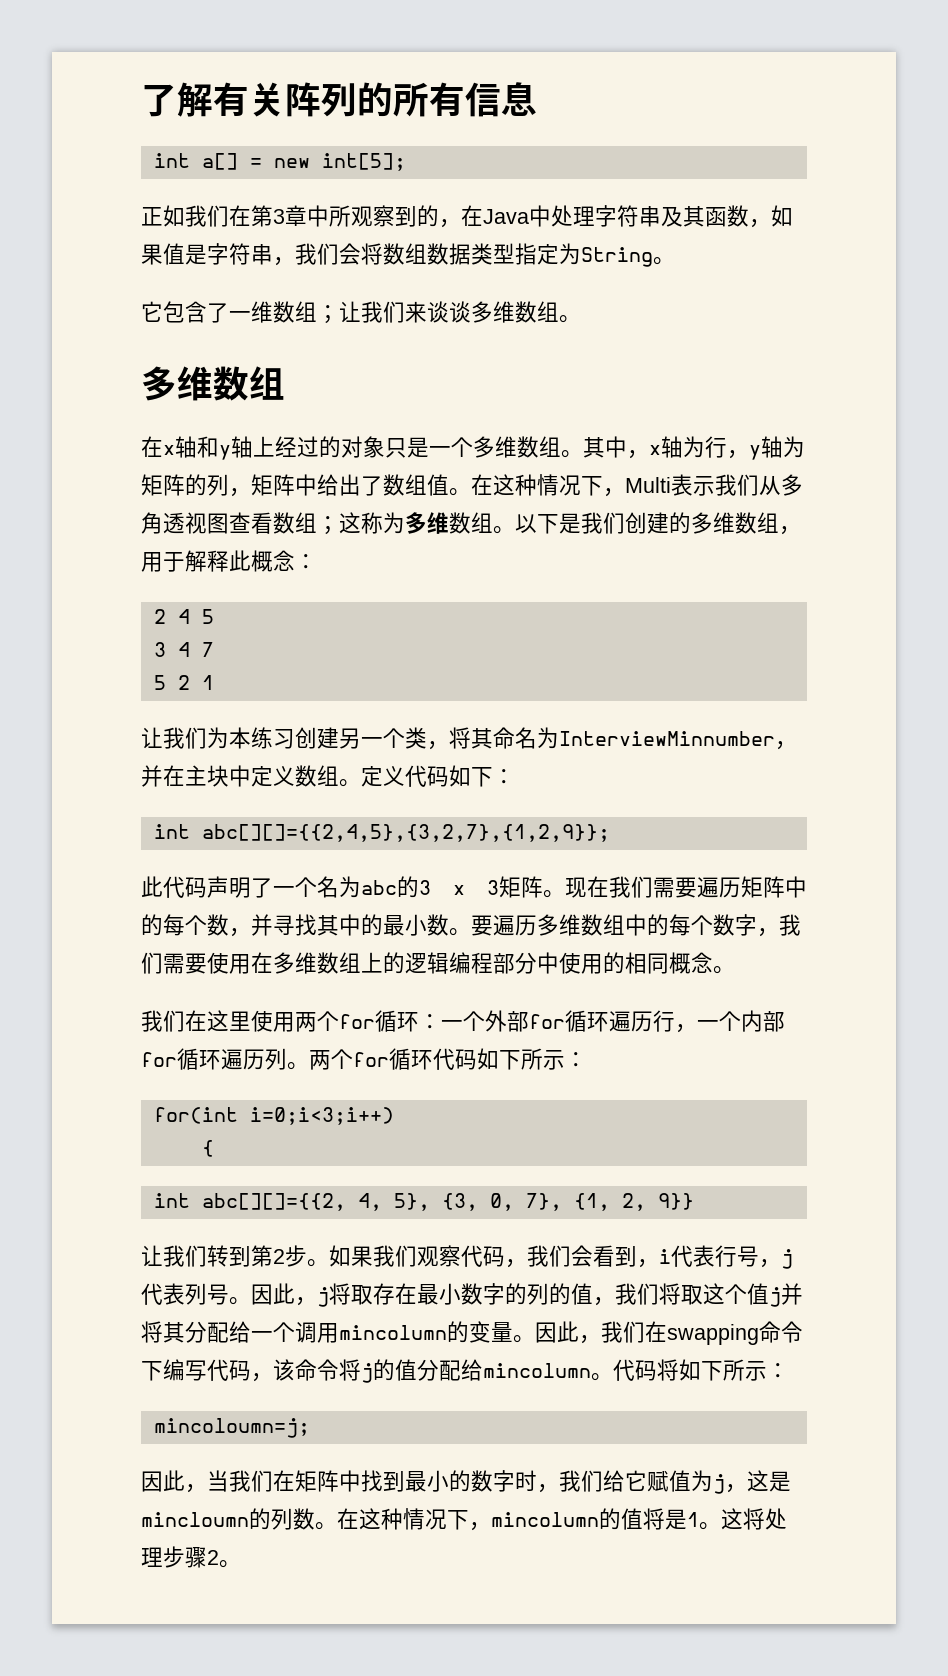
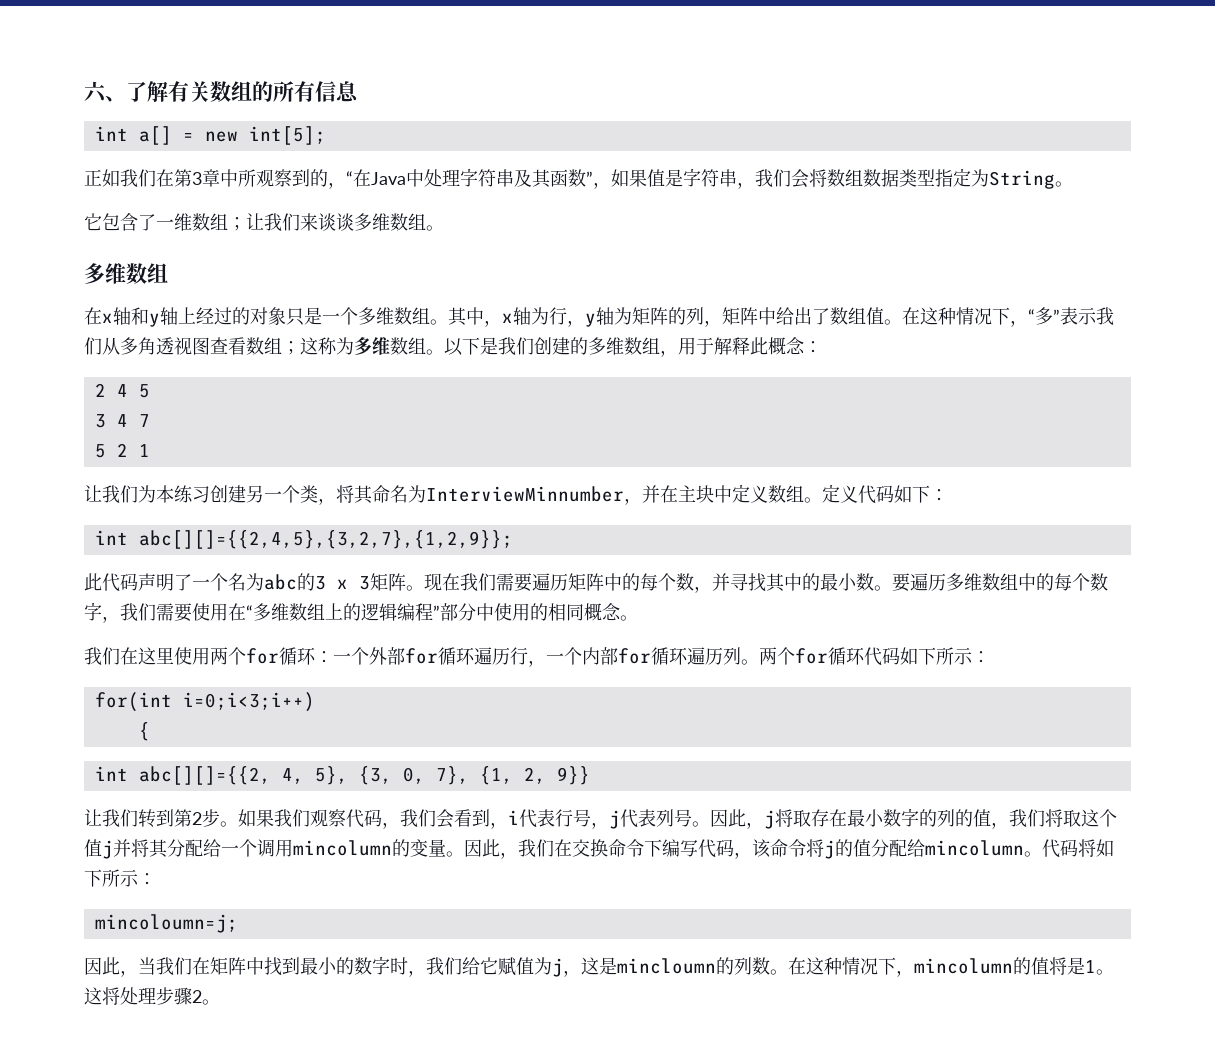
- 了解有关阵列的所有信息
+ 六、了解有关数组的所有信息
- 正如我们在第3章中所观察到的，在Java中处理字符串及其函数，如果值是字符串，我们会将数组数据类型指定为String。
+ 正如我们在第3章中所观察到的，“在Java中处理字符串及其函数”，如果值是字符串，我们会将数组数据类型指定为String。
- 在这种情况下，Multi表示我们从多角透视图查看数组；这称为多维数组。
+ 在这种情况下，“多”表示我们从多角透视图查看数组；这称为多维数组。
- 要遍历多维数组中的每个数字，我们需要使用在多维数组上的逻辑编程部分中使用的相同概念。
+ 要遍历多维数组中的每个数字，我们需要使用在“多维数组上的逻辑编程”部分中使用的相同概念。
- 因此，我们在swapping命令下编写代码，该命令将j的值分配给mincolumn。
+ 因此，我们在交换命令下编写代码，该命令将j的值分配给mincolumn。

